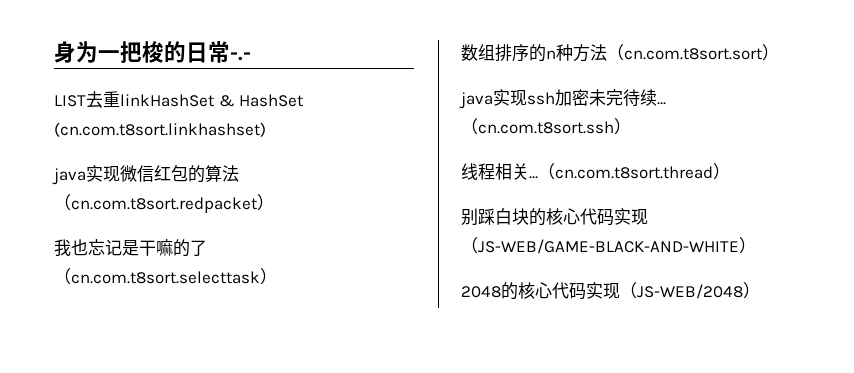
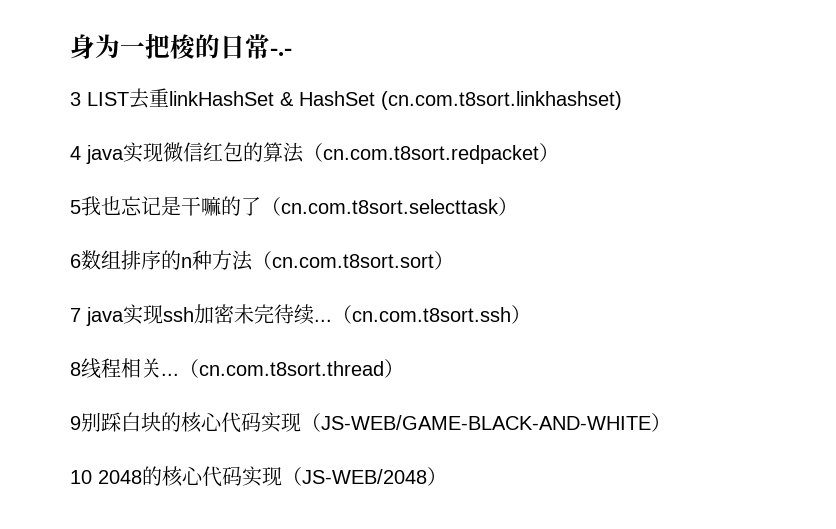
- LIST去重linkHashSet & HashSet (cn.com.t8sort.linkhashset)
+ 3 LIST去重linkHashSet & HashSet (cn.com.t8sort.linkhashset)
- java实现微信红包的算法（cn.com.t8sort.redpacket）
+ 4 java实现微信红包的算法（cn.com.t8sort.redpacket）
- 我也忘记是干嘛的了（cn.com.t8sort.selecttask）
+ 5我也忘记是干嘛的了（cn.com.t8sort.selecttask）
- 数组排序的n种方法（cn.com.t8sort.sort）
+ 6数组排序的n种方法（cn.com.t8sort.sort）
- java实现ssh加密未完待续...
+ 7 java实现ssh加密未完待续...
- 线程相关...
+ 8线程相关...
- 别踩白块的核心代码实现（JS-WEB/GAME-BLACK-AND-WHITE）
+ 9别踩白块的核心代码实现（JS-WEB/GAME-BLACK-AND-WHITE）
- 2048的核心代码实现（JS-WEB/2048）
+ 10 2048的核心代码实现（JS-WEB/2048）

